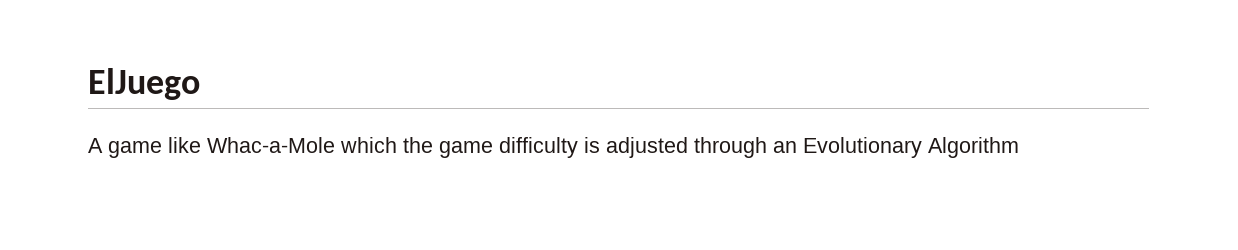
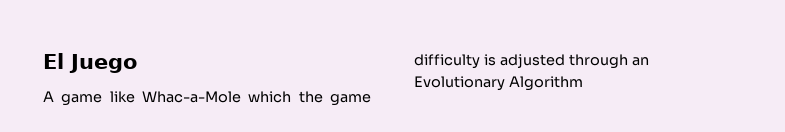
- ElJuego
+ El Juego

